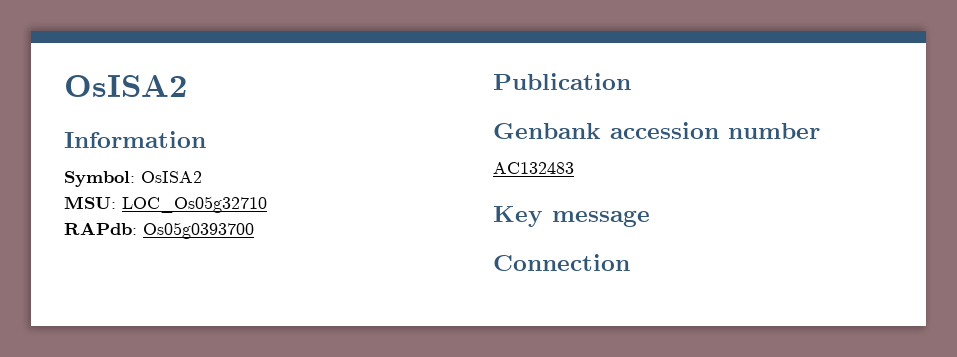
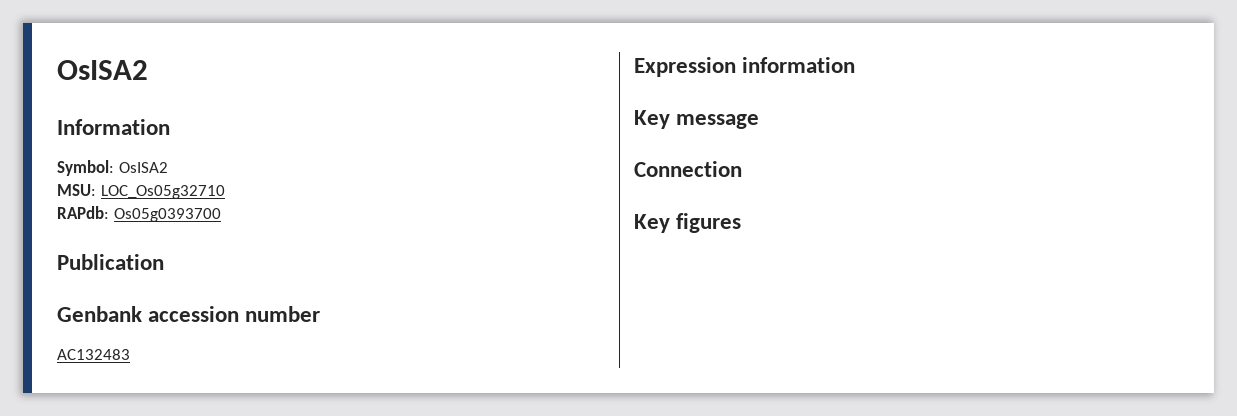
+ Expression information
+ Key figures

